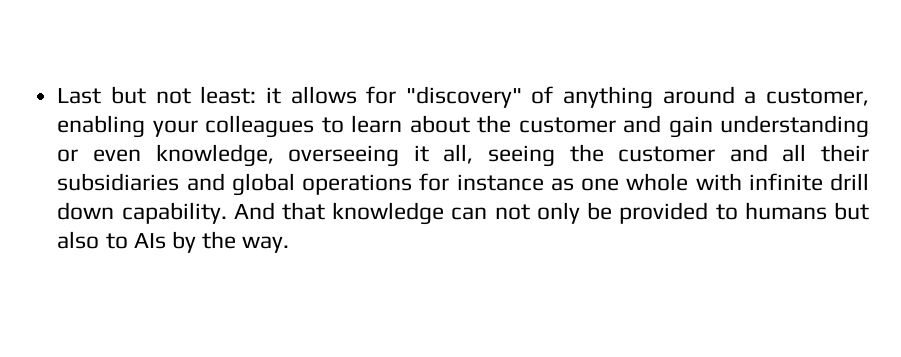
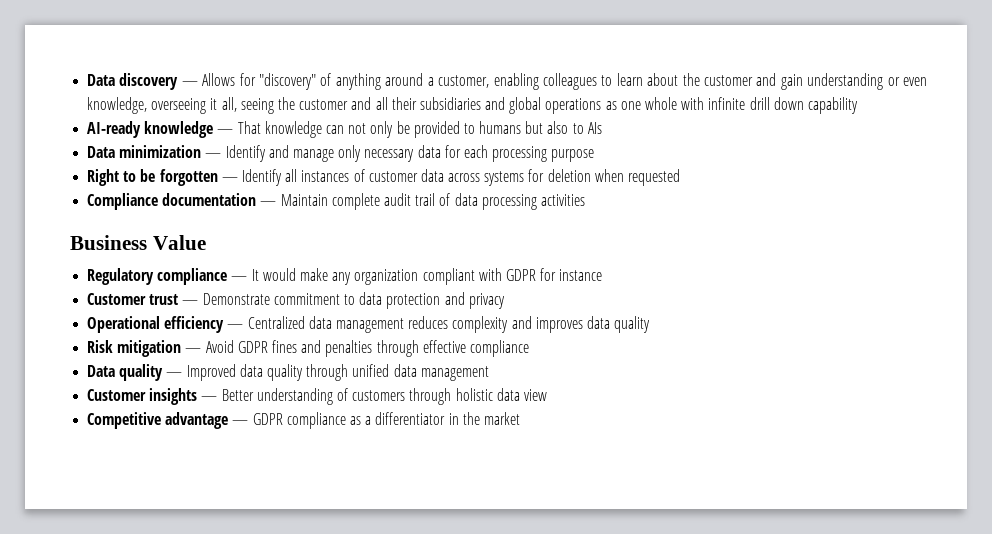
- Last but not least: it allows for "discovery" of anything around a customer, enabling your colleagues to learn about the customer and gain understanding or even knowledge, overseeing it all, seeing the customer and all their subsidiaries and global operations for instance as one whole with infinite drill down capability. And that knowledge can not only be provided to humans but also to AIs by the way.
+ Data discovery — Allows for "discovery" of anything around a customer, enabling colleagues to learn about the customer and gain understanding or even knowledge, overseeing it all, seeing the customer and all their subsidiaries and global operations as one whole with infinite drill down capability
+ AI-ready knowledge — That knowledge can not only be provided to humans but also to AIs
+ Data minimization — Identify and manage only necessary data for each processing purpose
+ Right to be forgotten — Identify all instances of customer data across systems for deletion when requested
+ Compliance documentation — Maintain complete audit trail of data processing activities
+ Business Value
+ Regulatory compliance — It would make any organization compliant with GDPR for instance
+ Customer trust — Demonstrate commitment to data protection and privacy
+ Operational efficiency — Centralized data management reduces complexity and improves data quality
+ Risk mitigation — Avoid GDPR fines and penalties through effective compliance
+ Data quality — Improved data quality through unified data management
+ Customer insights — Better understanding of customers through holistic data view
+ Competitive advantage — GDPR compliance as a differentiator in the market

